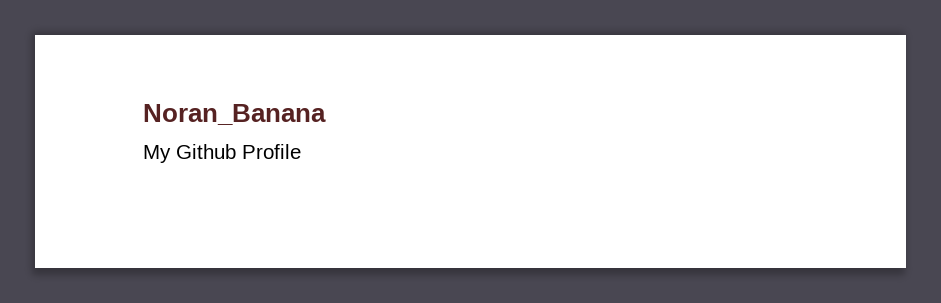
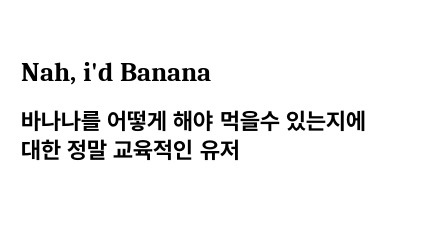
- Noran_Banana
- My Github Profile
+ Nah, i'd Banana
+ 바나나를 어떻게 해야 먹을수 있는지에 대한 정말 교육적인 유저

